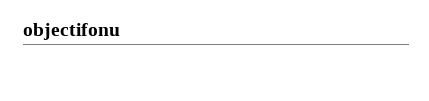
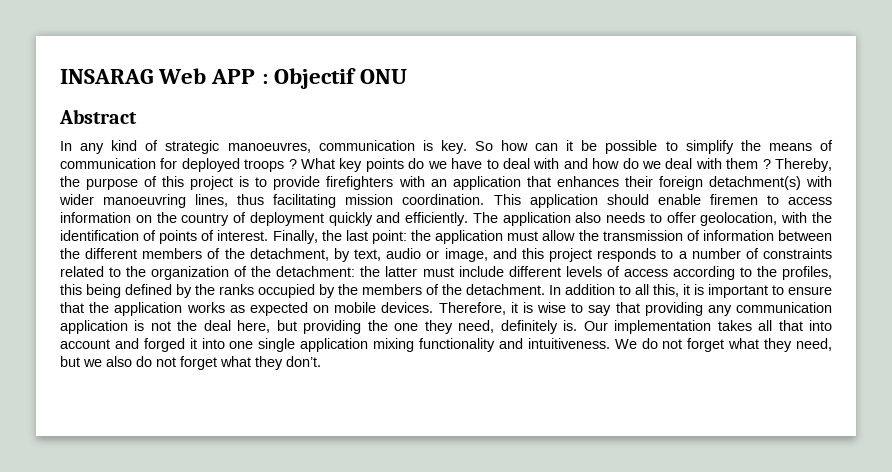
- objectifonu
+ INSARAG Web APP : Objectif ONU
+ Abstract
+ In any kind of strategic manoeuvres, communication is key. So how can it be possible to simplify the means of communication for deployed troops ? What key points do we have to deal with and how do we deal with them ? Thereby, the purpose of this project is to provide firefighters with an application that enhances their foreign detachment(s) with wider manoeuvring lines, thus facilitating mission coordination. This application should enable firemen to access information on the country of deployment quickly and efficiently. The application also needs to offer geolocation, with the identification of points of interest. Finally, the last point: the application must allow the transmission of information between the different members of the detachment, by text, audio or image, and this project responds to a number of constraints related to the organization of the detachment: the latter must include different levels of access according to the profiles, this being defined by the ranks occupied by the members of the detachment. In addition to all this, it is important to ensure that the application works as expected on mobile devices. Therefore, it is wise to say that providing any communication application is not the deal here, but providing the one they need, definitely is. Our implementation takes all that into account and forged it into one single application mixing functionality and intuitiveness. We do not forget what they need, but we also do not forget what they don’t.

